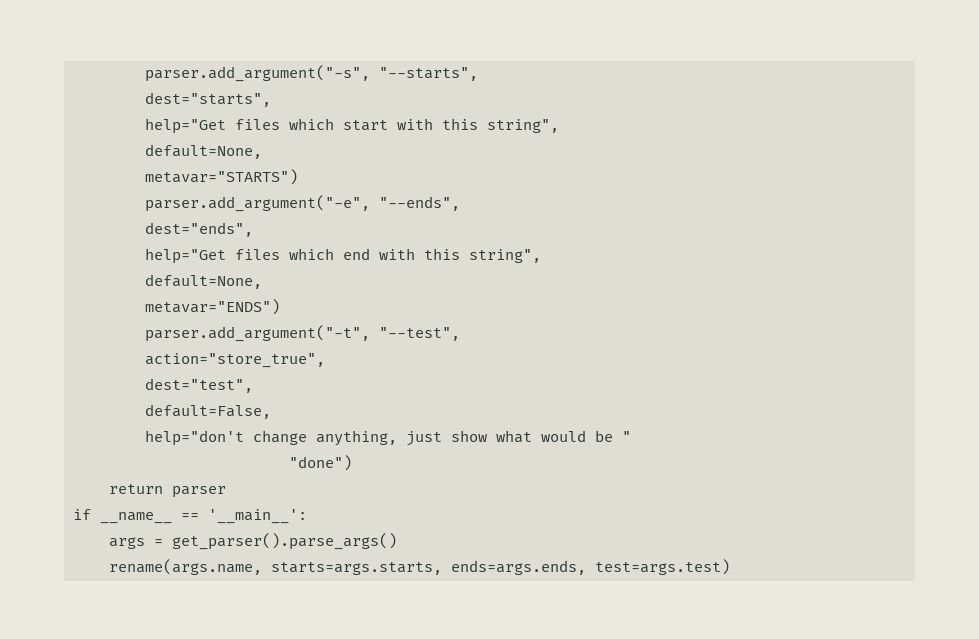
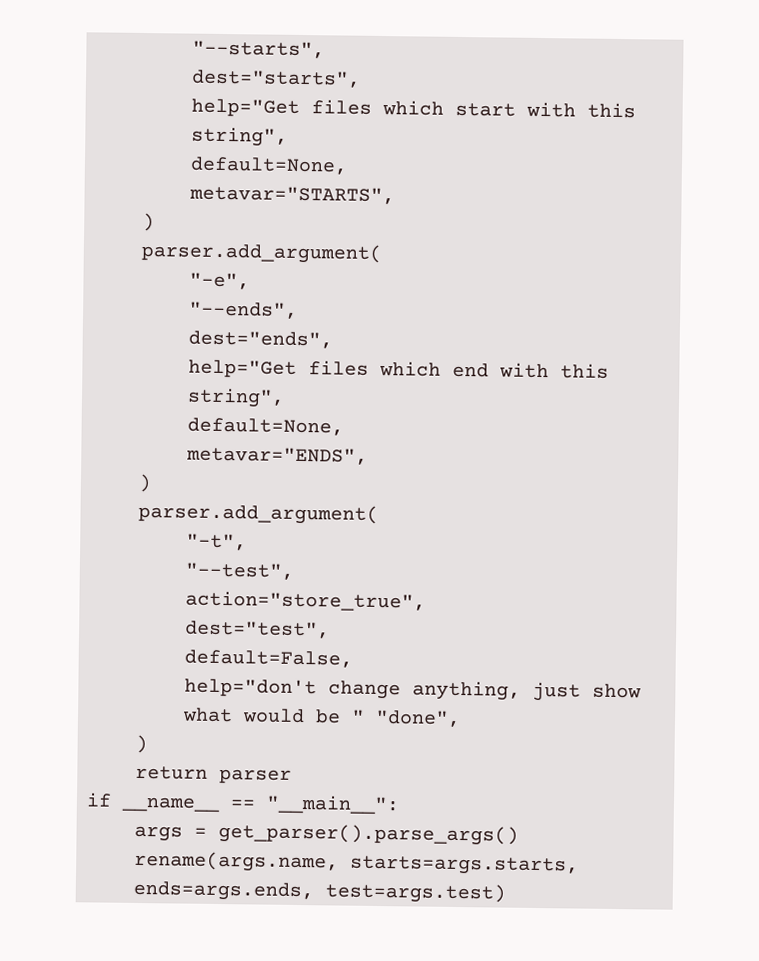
- parser.add_argument("-s", "--starts",
+ "--starts",
- metavar="STARTS")
- parser.add_argument("-e", "--ends",
+ metavar="STARTS",
+ )
+ parser.add_argument(
+ "-e",
+ "--ends",
- metavar="ENDS")
- parser.add_argument("-t", "--test",
+ metavar="ENDS",
+ )
+ parser.add_argument(
+ "-t",
+ "--test",
- help="don't change anything, just show what would be "
- "done")
+ help="don't change anything, just show what would be " "done",
+ )
- if __name__ == '__main__':
+ if __name__ == "__main__":

